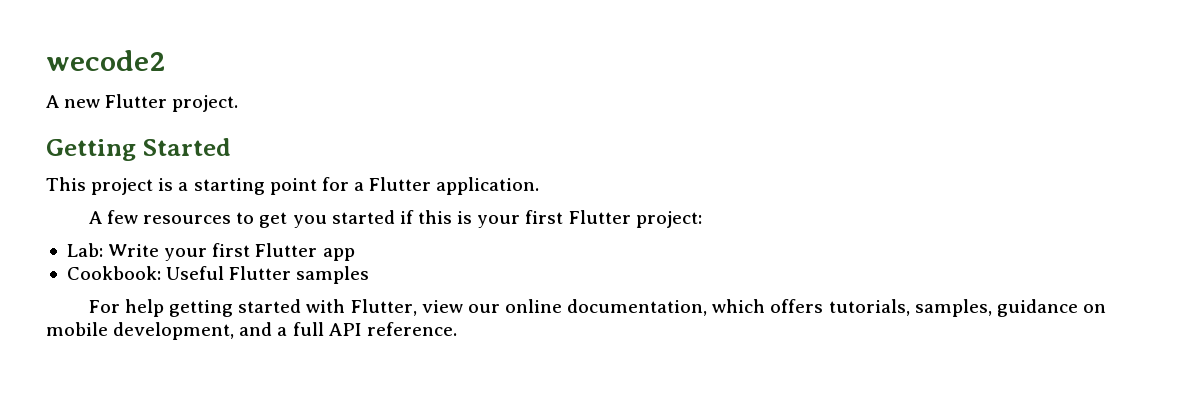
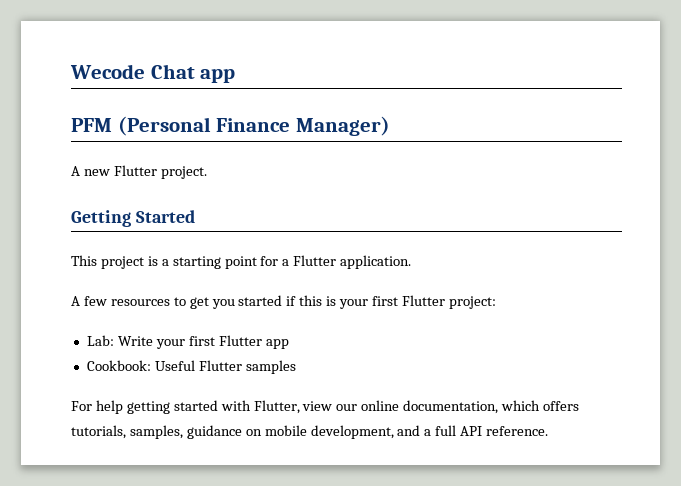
- wecode2
+ Wecode Chat app
+ PFM (Personal Finance Manager)

